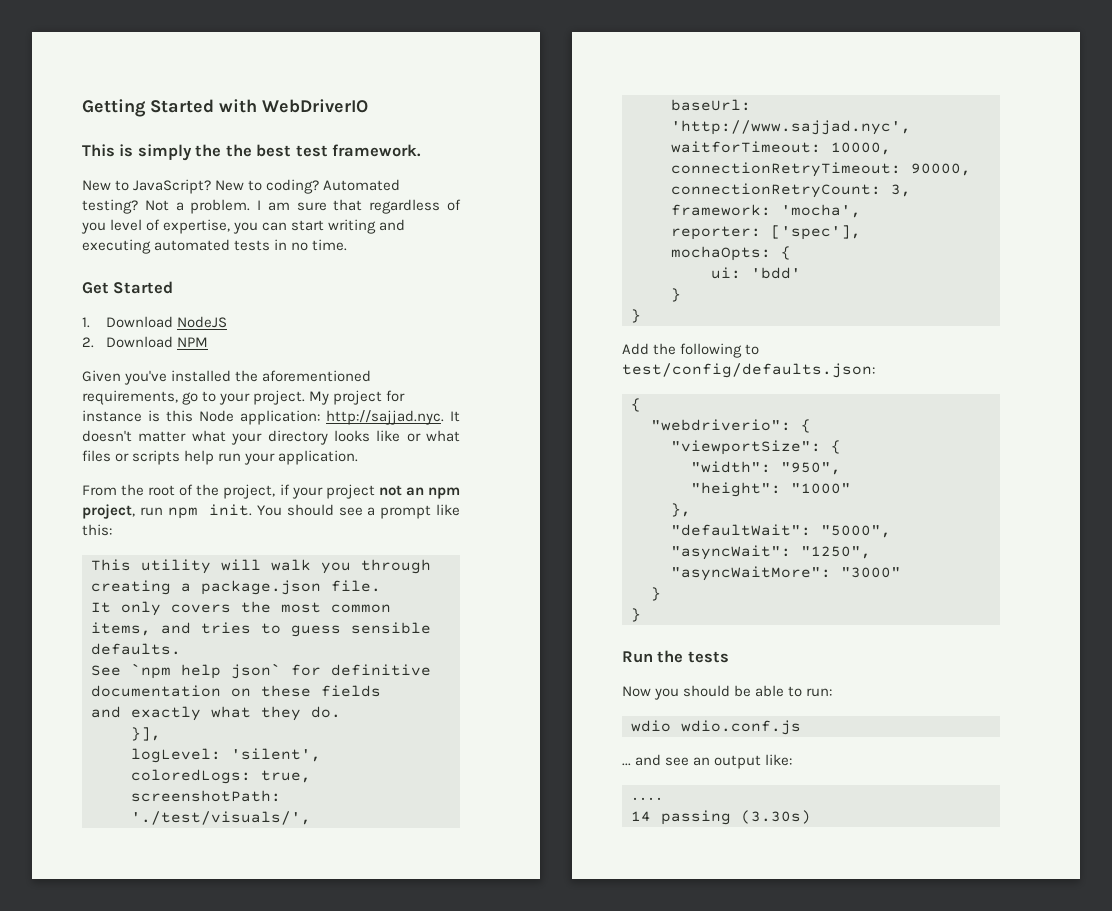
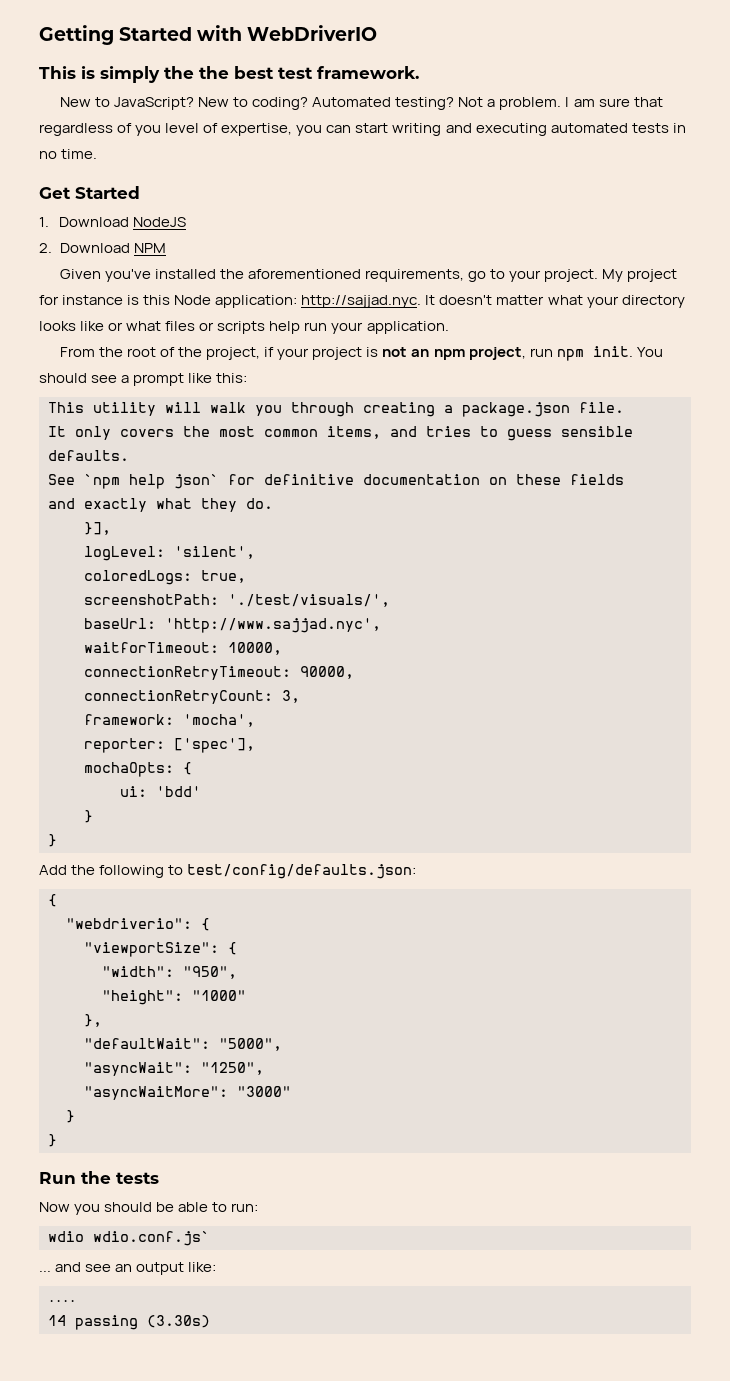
- From the root of the project, if your project not an npm project, run npm init.
+ From the root of the project, if your project is not an npm project, run npm init.
- wdio wdio.conf.js
+ wdio wdio.conf.js`

